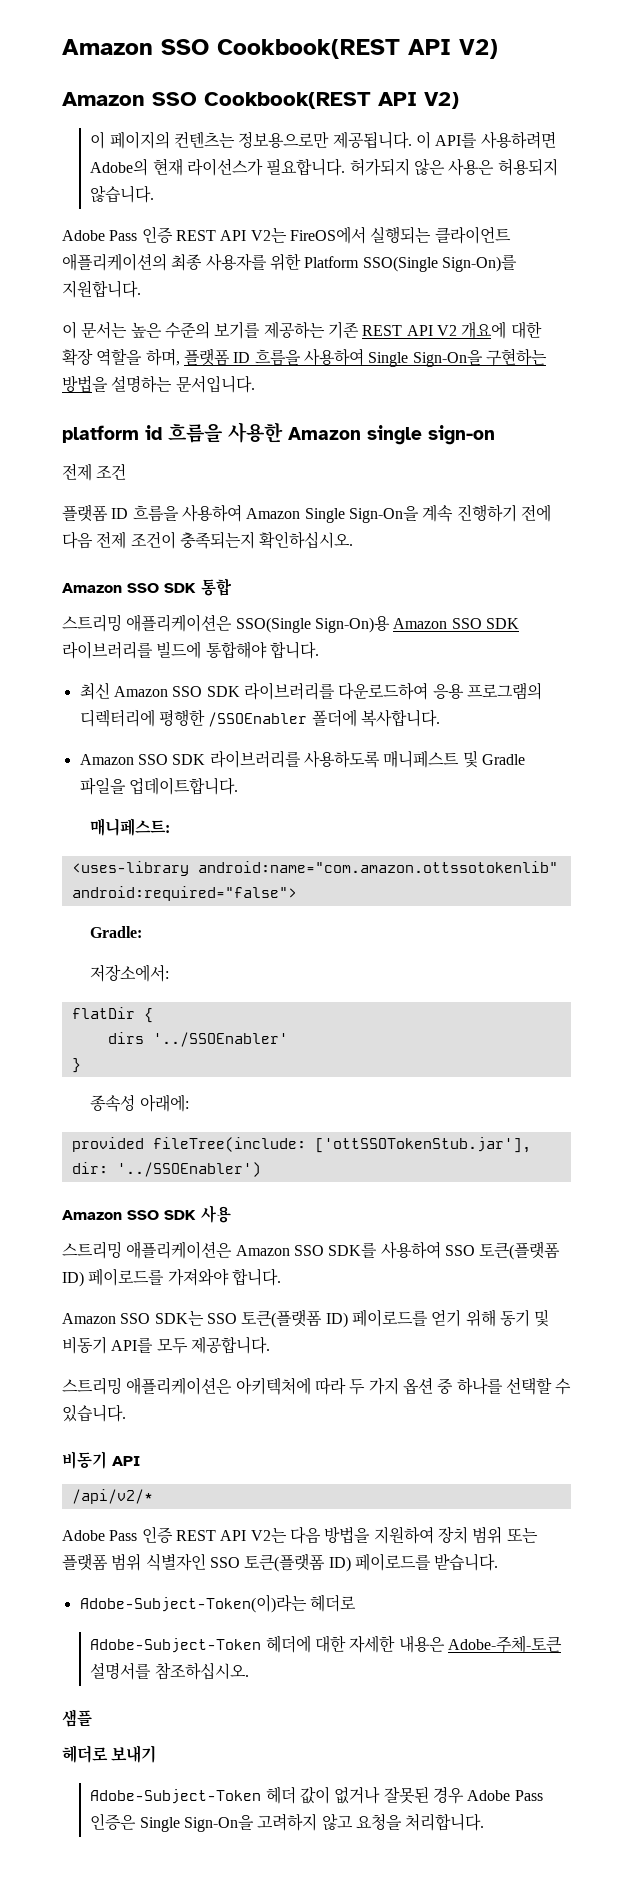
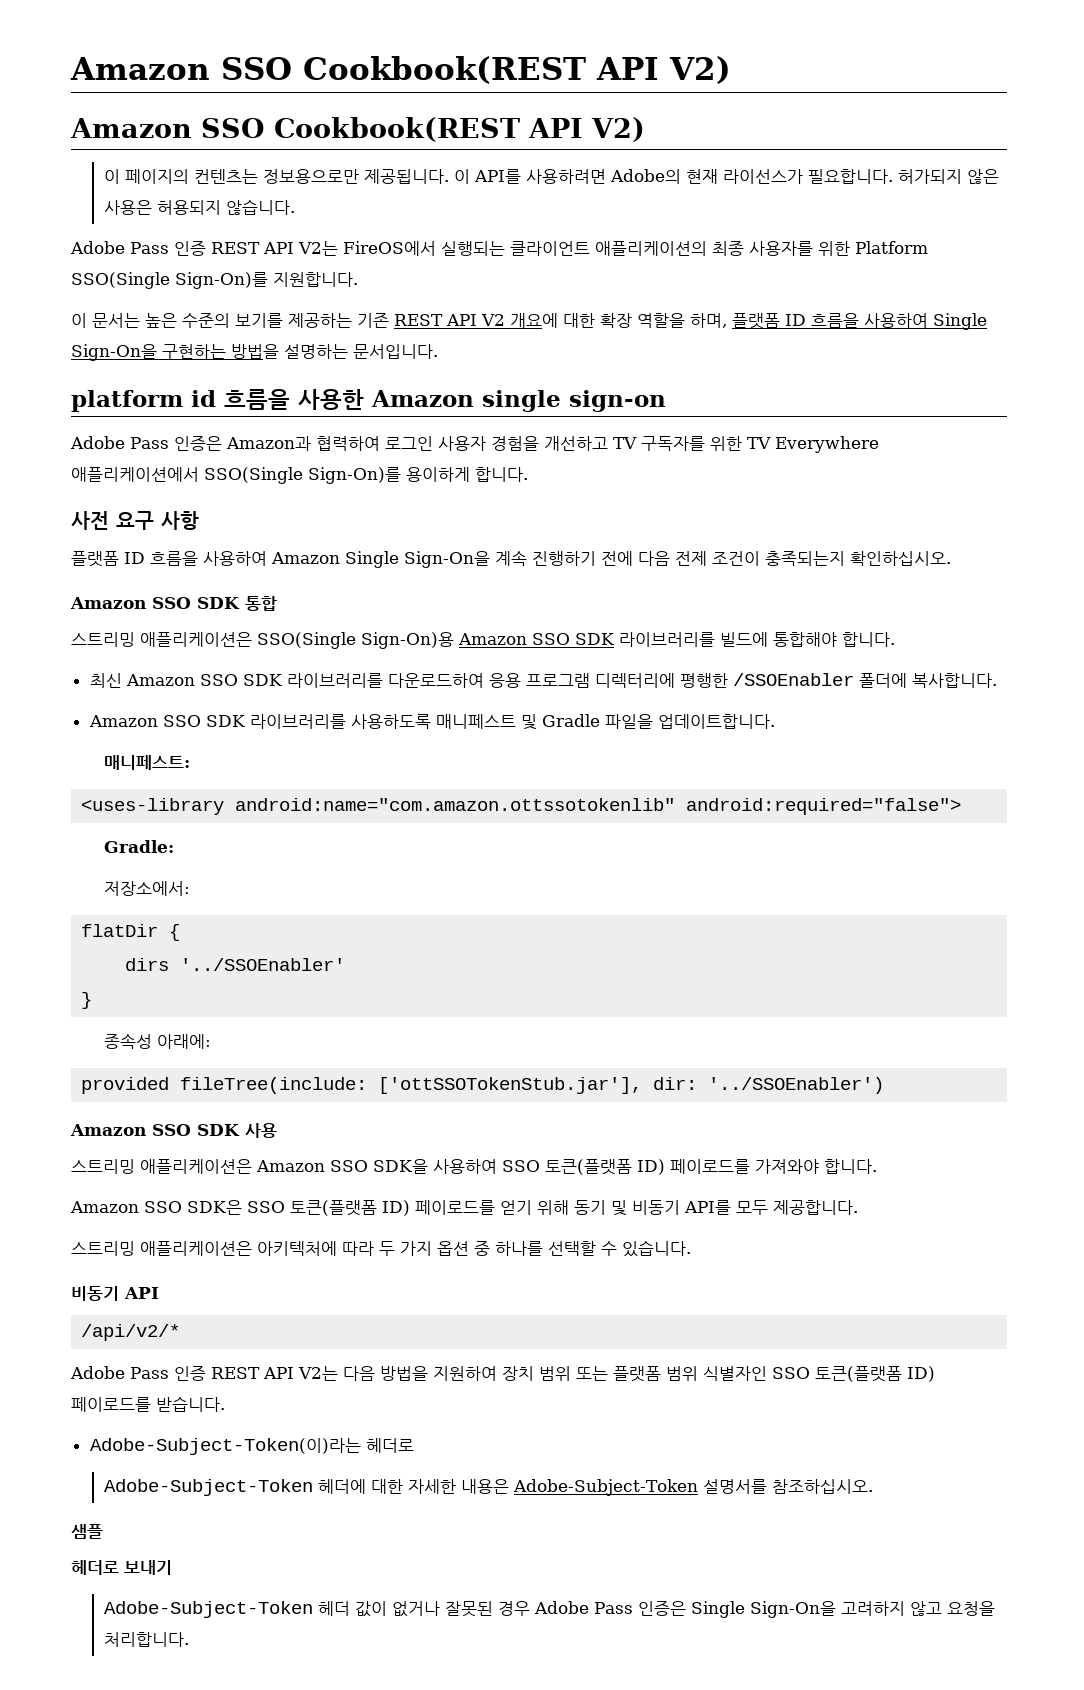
- 전제 조건
+ Adobe Pass 인증은 Amazon과 협력하여 로그인 사용자 경험을 개선하고 TV 구독자를 위한 TV Everywhere 애플리케이션에서 SSO(Single Sign-On)를 용이하게 합니다.
+ 사전 요구 사항
- 최신 Amazon SSO SDK 라이브러리를 다운로드하여 응용 프로그램의 디렉터리에 평행한 /SSOEnabler 폴더에 복사합니다.
+ 최신 Amazon SSO SDK 라이브러리를 다운로드하여 응용 프로그램 디렉터리에 평행한 /SSOEnabler 폴더에 복사합니다.
- 스트리밍 애플리케이션은 Amazon SSO SDK를 사용하여 SSO 토큰(플랫폼 ID) 페이로드를 가져와야 합니다.
+ 스트리밍 애플리케이션은 Amazon SSO SDK을 사용하여 SSO 토큰(플랫폼 ID) 페이로드를 가져와야 합니다.
- Amazon SSO SDK는 SSO 토큰(플랫폼 ID) 페이로드를 얻기 위해 동기 및 비동기 API를 모두 제공합니다.
+ Amazon SSO SDK은 SSO 토큰(플랫폼 ID) 페이로드를 얻기 위해 동기 및 비동기 API를 모두 제공합니다.
- Adobe-Subject-Token 헤더에 대한 자세한 내용은 Adobe-주체-토큰 설명서를 참조하십시오.
+ Adobe-Subject-Token 헤더에 대한 자세한 내용은 Adobe-Subject-Token 설명서를 참조하십시오.

